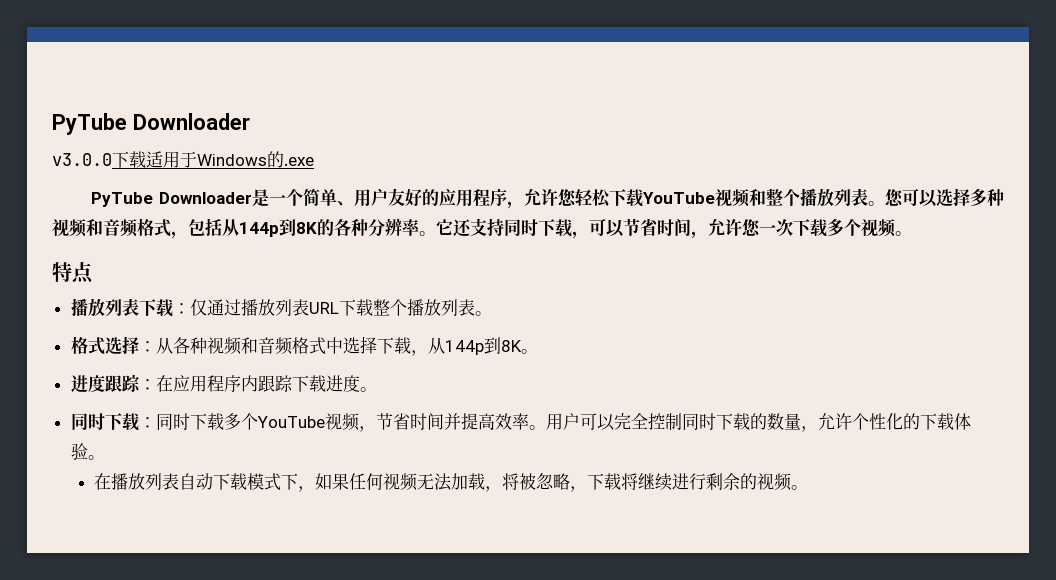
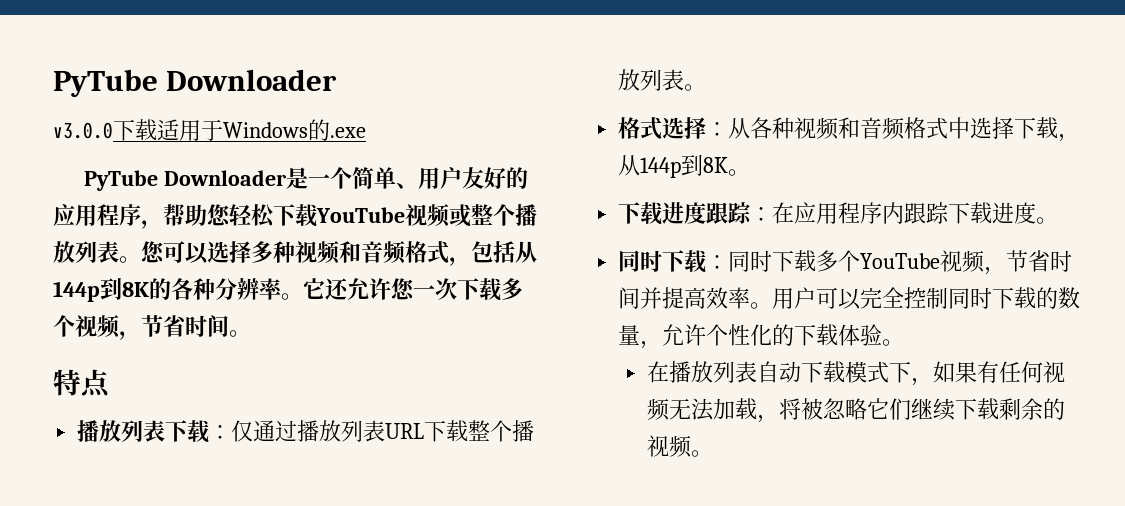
- PyTube Downloader是一个简单、用户友好的应用程序，允许您轻松下载YouTube视频和整个播放列表。
+ PyTube Downloader是一个简单、用户友好的应用程序，帮助您轻松下载YouTube视频或整个播放列表。
- 它还支持同时下载，可以节省时间，允许您一次下载多个视频。
+ 它还允许您一次下载多个视频，节省时间。
- 进度跟踪：在应用程序内跟踪下载进度。
+ 下载进度跟踪：在应用程序内跟踪下载进度。
- 在播放列表自动下载模式下，如果任何视频无法加载，将被忽略，下载将继续进行剩余的视频。
+ 在播放列表自动下载模式下，如果有任何视频无法加载，将被忽略它们继续下载剩余的视频。

